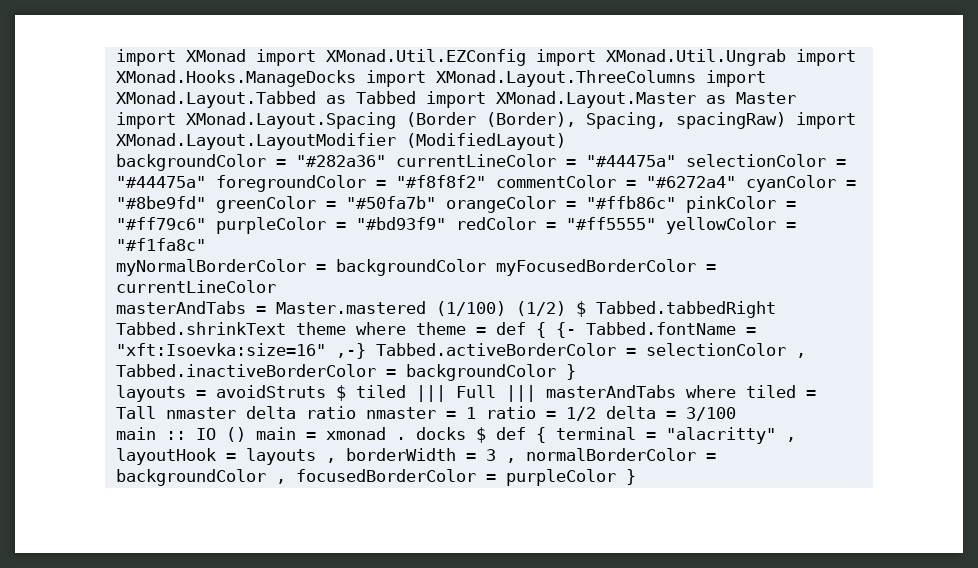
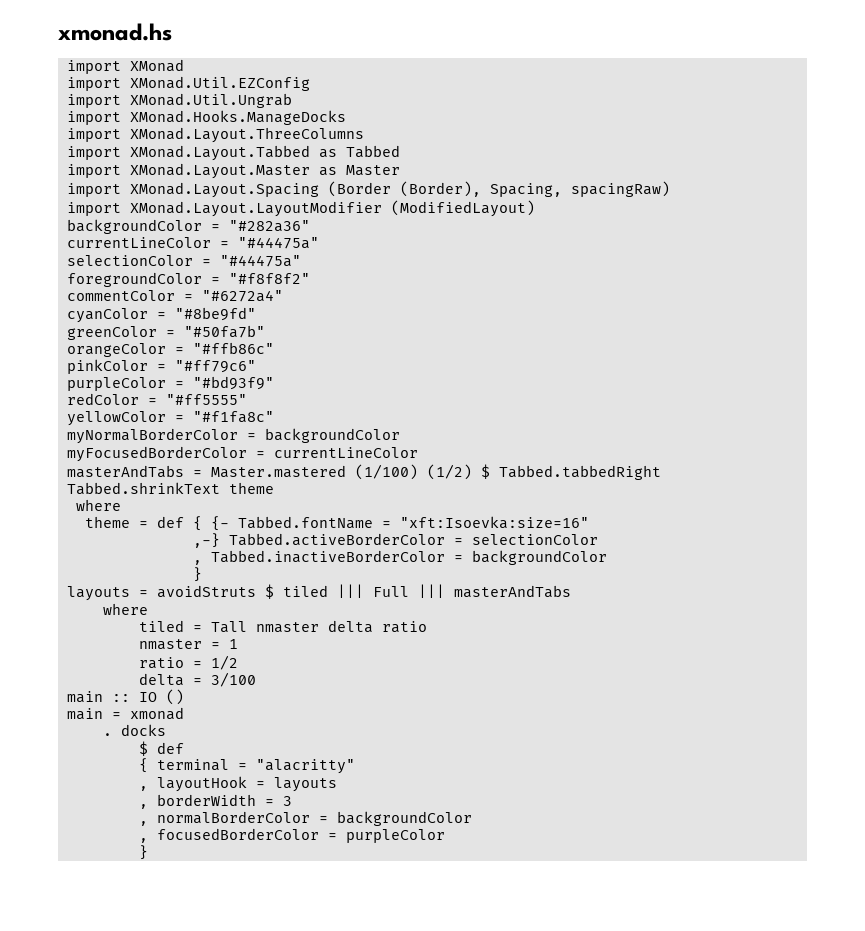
+ xmonad.hs
- import XMonad import XMonad.Util.EZConfig import XMonad.Util.Ungrab import XMonad.Hooks.ManageDocks import XMonad.Layout.ThreeColumns import XMonad.Layout.Tabbed as Tabbed import XMonad.Layout.Master as Master
+ import XMonad
+ import XMonad.Util.EZConfig
+ import XMonad.Util.Ungrab
+ import XMonad.Hooks.ManageDocks
+ import XMonad.Layout.ThreeColumns
+ import XMonad.Layout.Tabbed as Tabbed
+ import XMonad.Layout.Master as Master
- import XMonad.Layout.Spacing (Border (Border), Spacing, spacingRaw) import XMonad.Layout.LayoutModifier (ModifiedLayout)
+ import XMonad.Layout.Spacing (Border (Border), Spacing, spacingRaw)
+ import XMonad.Layout.LayoutModifier (ModifiedLayout)
- backgroundColor = "#282a36" currentLineColor = "#44475a" selectionColor = "#44475a" foregroundColor = "#f8f8f2" commentColor = "#6272a4" cyanColor = "#8be9fd" greenColor = "#50fa7b" orangeColor = "#ffb86c" pinkColor = "#ff79c6" purpleColor = "#bd93f9" redColor = "#ff5555" yellowColor = "#f1fa8c"
+ backgroundColor = "#282a36"
+ currentLineColor = "#44475a"
+ selectionColor = "#44475a"
+ foregroundColor = "#f8f8f2"
+ commentColor = "#6272a4"
+ cyanColor = "#8be9fd"
+ greenColor = "#50fa7b"
+ orangeColor = "#ffb86c"
+ pinkColor = "#ff79c6"
+ purpleColor = "#bd93f9"
+ redColor = "#ff5555"
+ yellowColor = "#f1fa8c"
- myNormalBorderColor = backgroundColor myFocusedBorderColor = currentLineColor
+ myNormalBorderColor = backgroundColor
+ myFocusedBorderColor = currentLineColor
- masterAndTabs = Master.mastered (1/100) (1/2) $ Tabbed.tabbedRight Tabbed.shrinkText theme where theme = def { {- Tabbed.fontName = "xft:Isoevka:size=16" ,-} Tabbed.activeBorderColor = selectionColor , Tabbed.inactiveBorderColor = backgroundColor }
+ masterAndTabs = Master.mastered (1/100) (1/2) $ Tabbed.tabbedRight Tabbed.shrinkText theme
+ where
+ theme = def { {- Tabbed.fontName = "xft:Isoevka:size=16"
+ ,-} Tabbed.activeBorderColor = selectionColor
+ , Tabbed.inactiveBorderColor = backgroundColor
+ }
- layouts = avoidStruts $ tiled ||| Full ||| masterAndTabs where tiled = Tall nmaster delta ratio nmaster = 1 ratio = 1/2 delta = 3/100
+ layouts = avoidStruts $ tiled ||| Full ||| masterAndTabs
+ where
+ tiled = Tall nmaster delta ratio
+ nmaster = 1
+ ratio = 1/2
+ delta = 3/100
- main :: IO () main = xmonad . docks $ def { terminal = "alacritty" , layoutHook = layouts , borderWidth = 3 , normalBorderColor = backgroundColor , focusedBorderColor = purpleColor }
+ main :: IO ()
+ main = xmonad
+ . docks
+ $ def
+ { terminal = "alacritty"
+ , layoutHook = layouts
+ , borderWidth = 3
+ , normalBorderColor = backgroundColor
+ , focusedBorderColor = purpleColor
+ }

